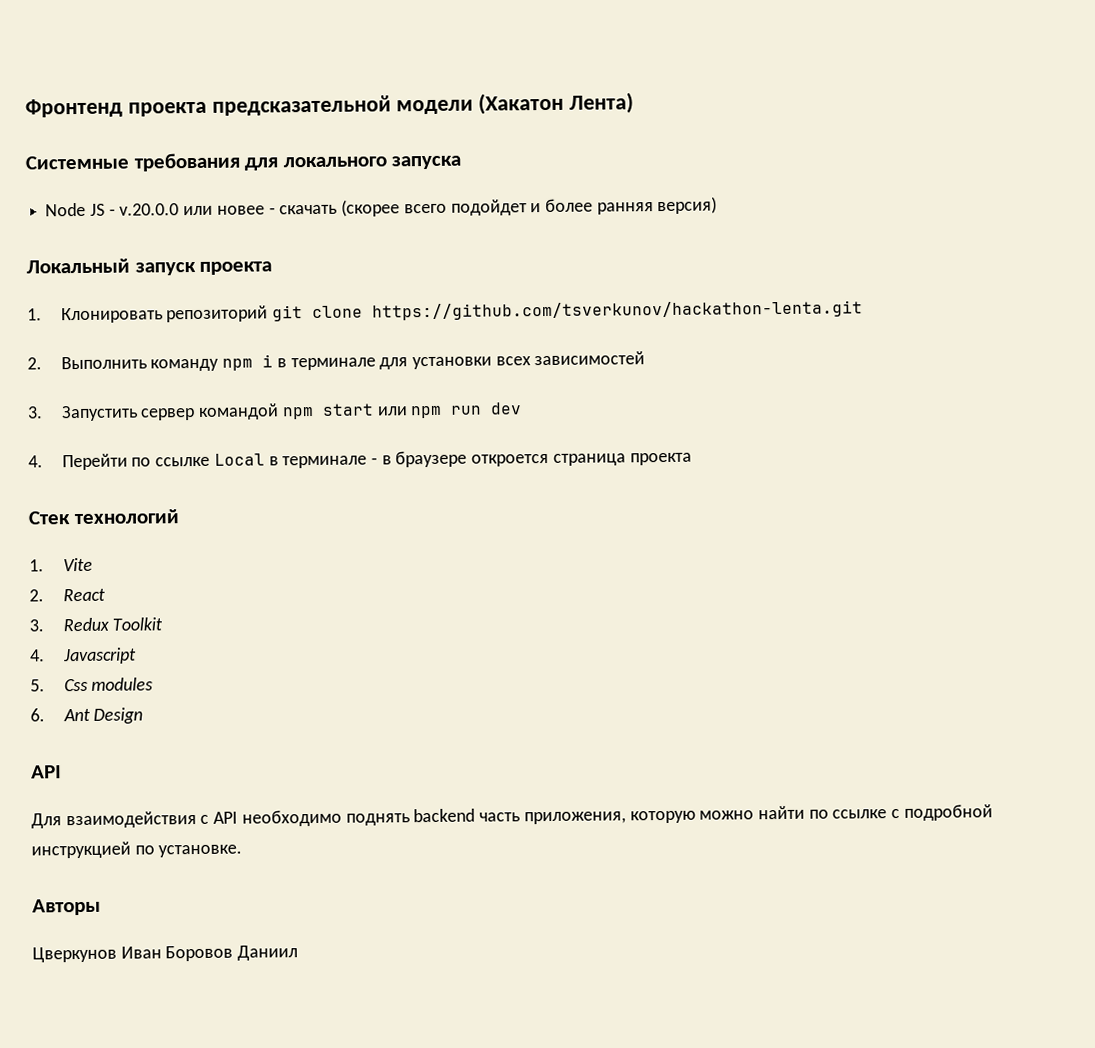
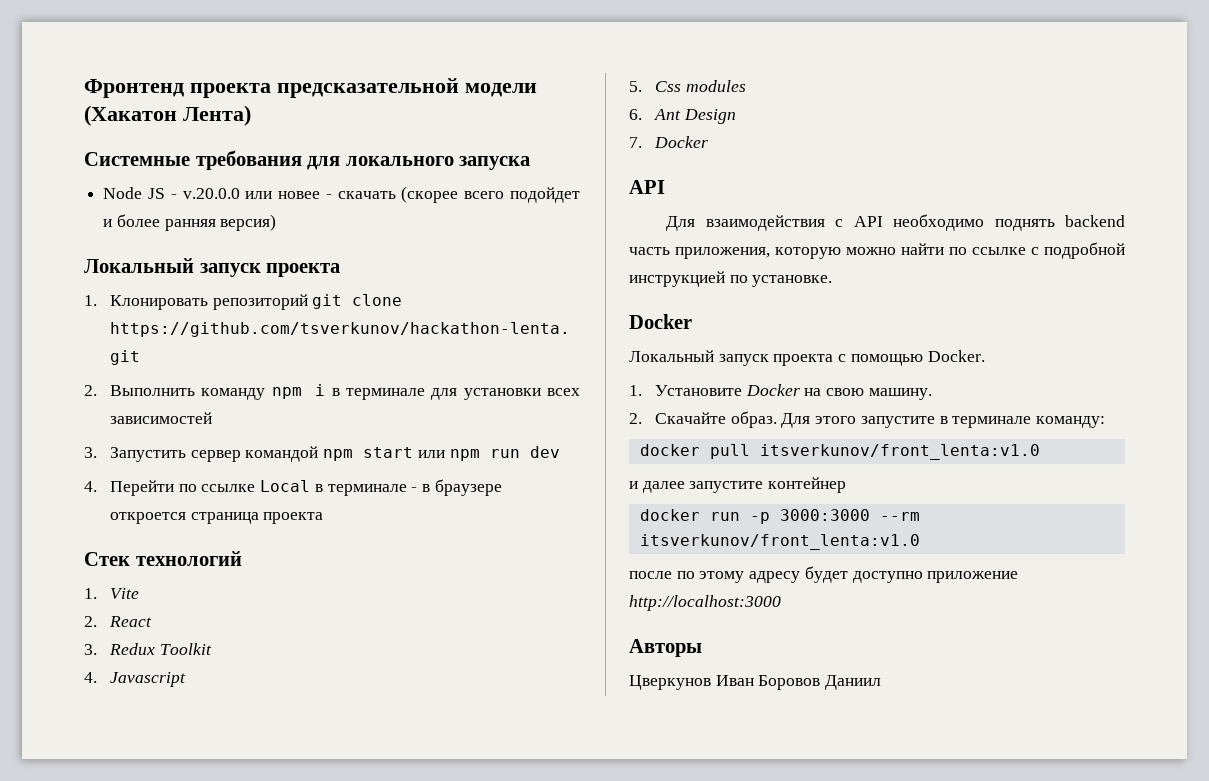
+ 7. Docker
  Для взаимодействия с API необходимо поднять backend часть приложения, которую можно найти по ссылке с подробной инструкцией по установке.
+ Docker
+ Локальный запуск проекта с помощью Docker.
+ 1. Установите Docker на свою машину.
+ 2. Скачайте образ. Для этого запустите в терминале команду:
+ docker pull itsverkunov/front_lenta:v1.0
+ и далее запустите контейнер
+ docker run -p 3000:3000 --rm itsverkunov/front_lenta:v1.0
+ после по этому адресу будет доступно приложение http://localhost:3000

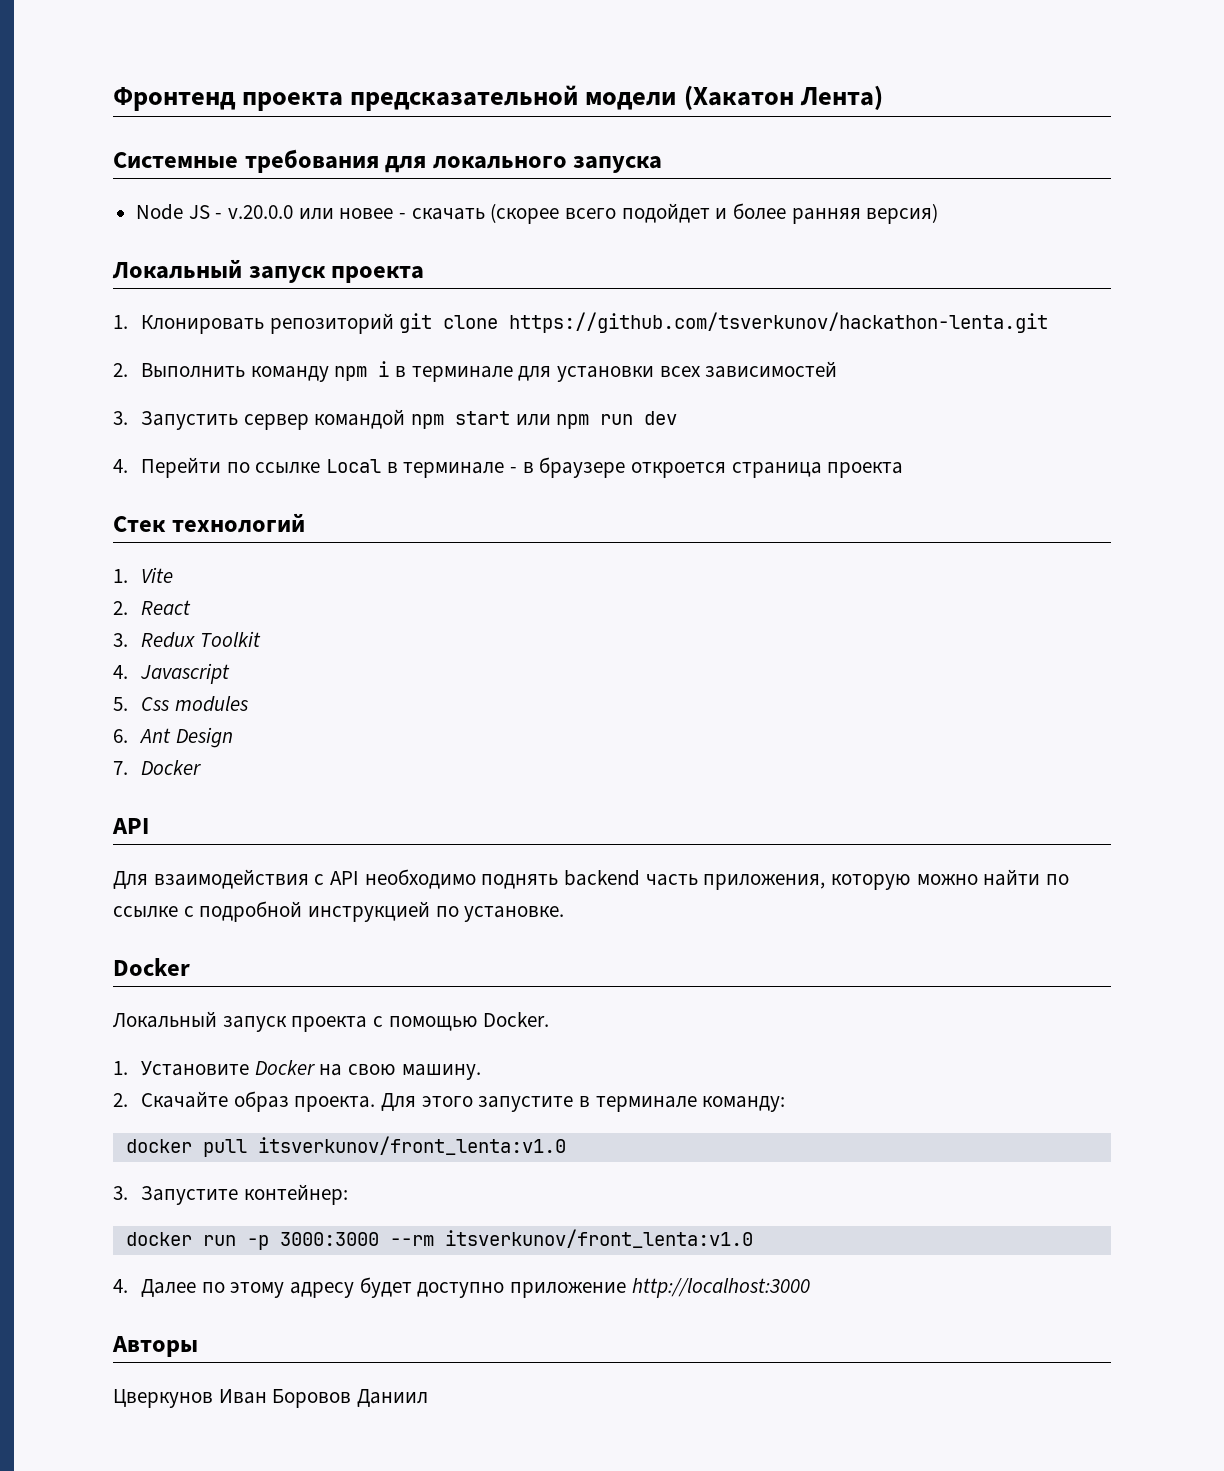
- 2. Скачайте образ.
+ 2. Скачайте образ проекта.
- и далее запустите контейнер
+ 3. Запустите контейнер:
- после по этому адресу будет доступно приложение http://localhost:3000
+ 4. Далее по этому адресу будет доступно приложение http://localhost:3000

